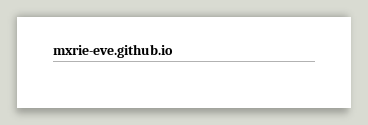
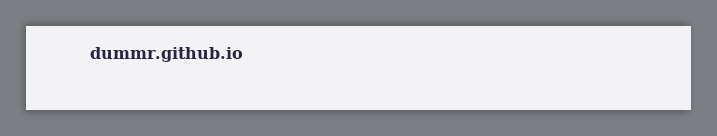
- mxrie-eve.github.io
+ dummr.github.io

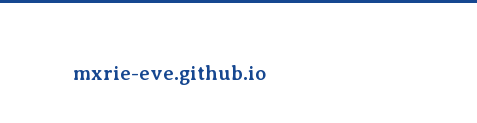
- dummr.github.io
+ mxrie-eve.github.io

